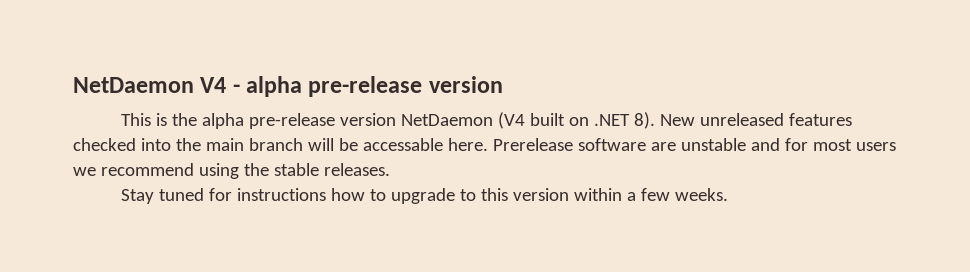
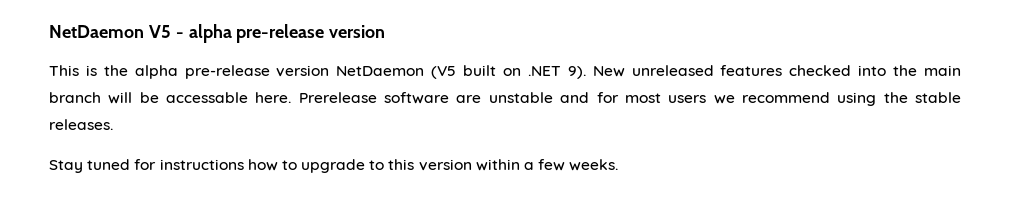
- NetDaemon V4 - alpha pre-release version
+ NetDaemon V5 - alpha pre-release version
- This is the alpha pre-release version NetDaemon (V4 built on .NET 8).
+ This is the alpha pre-release version NetDaemon (V5 built on .NET 9).

